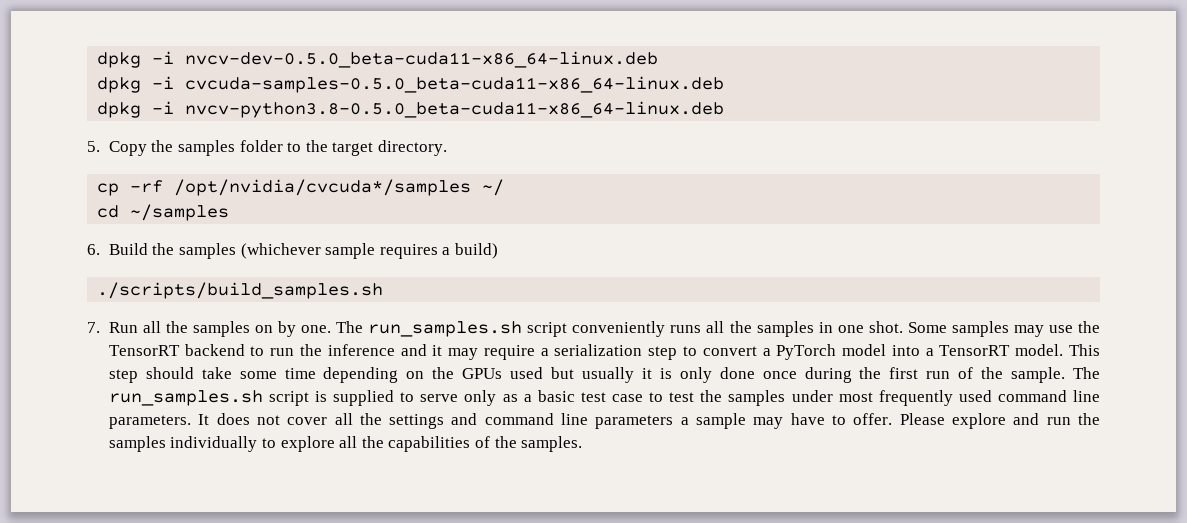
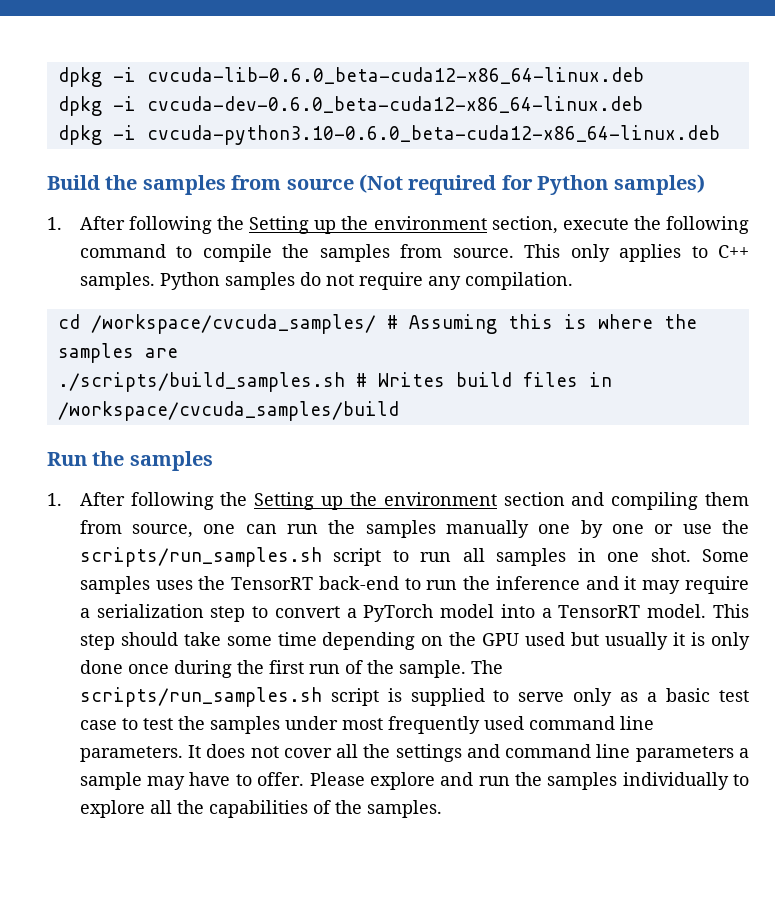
- dpkg -i nvcv-dev-0.5.0_beta-cuda11-x86_64-linux.deb
- dpkg -i cvcuda-samples-0.5.0_beta-cuda11-x86_64-linux.deb
- dpkg -i nvcv-python3.8-0.5.0_beta-cuda11-x86_64-linux.deb
- 5. Copy the samples folder to the target directory.
- cp -rf /opt/nvidia/cvcuda*/samples ~/
- cd ~/samples
- 6. Build the samples (whichever sample requires a build)
- ./scripts/build_samples.sh
- 7. Run all the samples on by one. The run_samples.sh script conveniently runs all the samples in one shot.
+ dpkg -i cvcuda-lib-0.6.0_beta-cuda12-x86_64-linux.deb
+ dpkg -i cvcuda-dev-0.6.0_beta-cuda12-x86_64-linux.deb
+ dpkg -i cvcuda-python3.10-0.6.0_beta-cuda12-x86_64-linux.deb
+ Build the samples from source (Not required for Python samples)
+ 1. After following the Setting up the environment section, execute the following command to compile the samples from source. This only applies to C++ samples. Python samples do not require any compilation.
+ cd /workspace/cvcuda_samples/ # Assuming this is where the samples are
+ ./scripts/build_samples.sh # Writes build files in /workspace/cvcuda_samples/build
+ Run the samples
+ 1. After following the Setting up the environment section and compiling them from source, one can run the samples manually one by one or use the scripts/run_samples.sh script to run all samples in one shot.
- Some samples may use the TensorRT backend to run the inference and it may require a serialization step to convert a PyTorch model into a TensorRT model.
+ Some samples uses the TensorRT back-end to run the inference and it may require a serialization step to convert a PyTorch model into a TensorRT model.
- This step should take some time depending on the GPUs used but usually it is only done once during the first run of the sample.
+ This step should take some time depending on the GPU used but usually it is only done once during the first run of the sample.
- The run_samples.sh script is supplied to serve only as a basic test case to test the samples under most frequently used command line parameters.
+ The scripts/run_samples.sh script is supplied to serve only as a basic test case to test the samples under most frequently used command line parameters.

